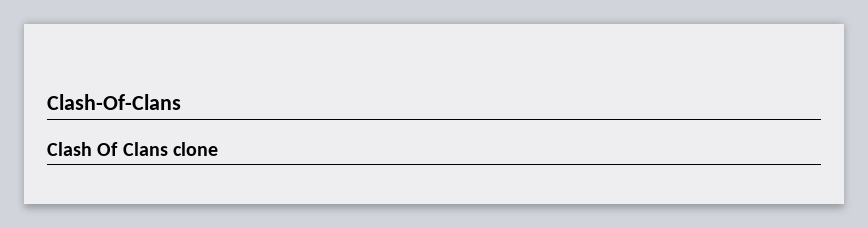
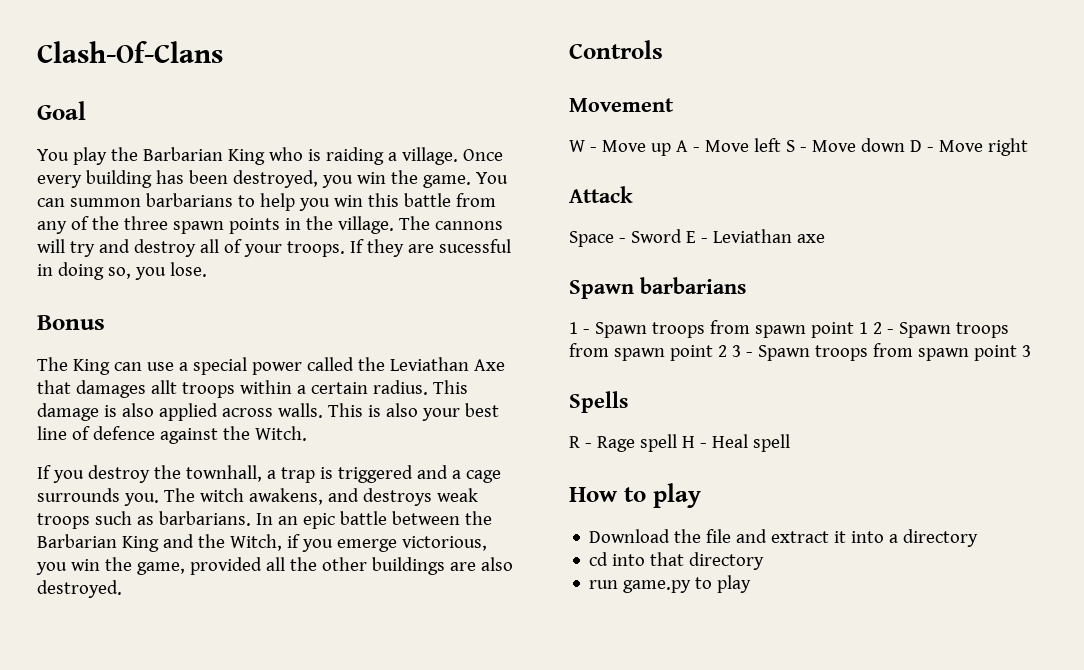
- Clash Of Clans clone
+ Goal
+ You play the Barbarian King who is raiding a village. Once every building has been destroyed, you win the game. You can summon barbarians to help you win this battle from any of the three spawn points in the village. The cannons will try and destroy all of your troops. If they are sucessful in doing so, you lose.
+ Bonus
+ The King can use a special power called the Leviathan Axe that damages allt troops within a certain radius. This damage is also applied across walls. This is also your best line of defence against the Witch.
+ If you destroy the townhall, a trap is triggered and a cage surrounds you. The witch awakens, and destroys weak troops such as barbarians. In an epic battle between the Barbarian King and the Witch, if you emerge victorious, you win the game, provided all the other buildings are also destroyed.
+ Controls
+ Movement
+ W - Move up A - Move left S - Move down D - Move right
+ Attack
+ Space - Sword E - Leviathan axe
+ Spawn barbarians
+ 1 - Spawn troops from spawn point 1 2 - Spawn troops from spawn point 2 3 - Spawn troops from spawn point 3
+ Spells
+ R - Rage spell H - Heal spell
+ How to play
+ Download the file and extract it into a directory
+ cd into that directory
+ run game.py to play

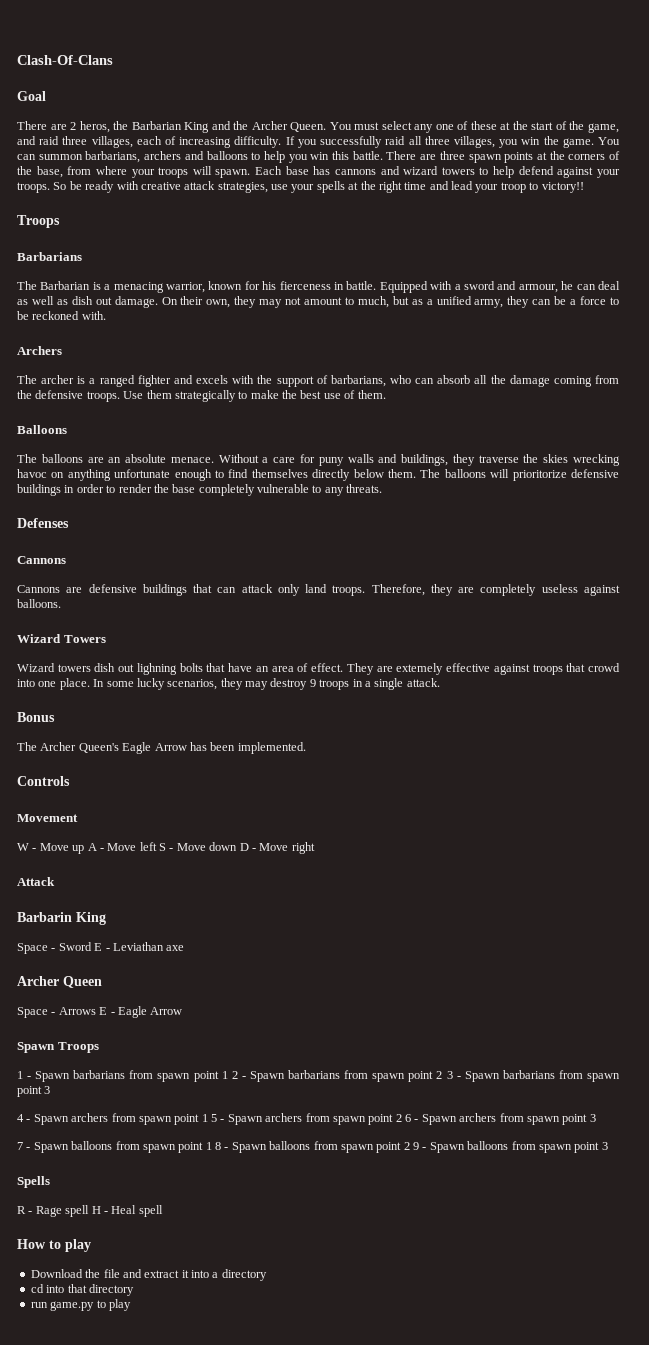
- You play the Barbarian King who is raiding a village. Once every building has been destroyed, you win the game.
+ There are 2 heros, the Barbarian King and the Archer Queen. You must select any one of these at the start of the game, and raid three villages, each of increasing difficulty. If you successfully raid all three villages, you win the game.
- You can summon barbarians to help you win this battle from any of the three spawn points in the village. The cannons will try and destroy all of your troops. If they are sucessful in doing so, you lose.
+ You can summon barbarians, archers and balloons to help you win this battle. There are three spawn points at the corners of the base, from where your troops will spawn. Each base has cannons and wizard towers to help defend against your troops. So be ready with creative attack strategies, use your spells at the right time and lead your troop to victory!!
+ Troops
+ Barbarians
+ The Barbarian is a menacing warrior, known for his fierceness in battle. Equipped with a sword and armour, he can deal as well as dish out damage. On their own, they may not amount to much, but as a unified army, they can be a force to be reckoned with.
+ Archers
+ The archer is a ranged fighter and excels with the support of barbarians, who can absorb all the damage coming from the defensive troops. Use them strategically to make the best use of them.
+ Balloons
+ The balloons are an absolute menace. Without a care for puny walls and buildings, they traverse the skies wrecking havoc on anything unfortunate enough to find themselves directly below them. The balloons will prioritorize defensive buildings in order to render the base completely vulnerable to any threats.
+ Defenses
+ Cannons
+ Cannons are defensive buildings that can attack only land troops. Therefore, they are completely useless against balloons.
+ Wizard Towers
+ Wizard towers dish out lighning bolts that have an area of effect. They are extemely effective against troops that crowd into one place. In some lucky scenarios, they may destroy 9 troops in a single attack.
  Bonus
- The King can use a special power called the Leviathan Axe that damages allt troops within a certain radius. This damage is also applied across walls. This is also your best line of defence against the Witch.
- If you destroy the townhall, a trap is triggered and a cage surrounds you. The witch awakens, and destroys weak troops such as barbarians. In an epic battle between the Barbarian King and the Witch, if you emerge victorious, you win the game, provided all the other buildings are also destroyed.
+ The Archer Queen's Eagle Arrow has been implemented.
+ Barbarin King
- Spawn barbarians
+ Archer Queen
+ Space - Arrows E - Eagle Arrow
+ Spawn Troops
- 1 - Spawn troops from spawn point 1 2 - Spawn troops from spawn point 2 3 - Spawn troops from spawn point 3
+ 1 - Spawn barbarians from spawn point 1 2 - Spawn barbarians from spawn point 2 3 - Spawn barbarians from spawn point 3
+ 4 - Spawn archers from spawn point 1 5 - Spawn archers from spawn point 2 6 - Spawn archers from spawn point 3
+ 7 - Spawn balloons from spawn point 1 8 - Spawn balloons from spawn point 2 9 - Spawn balloons from spawn point 3

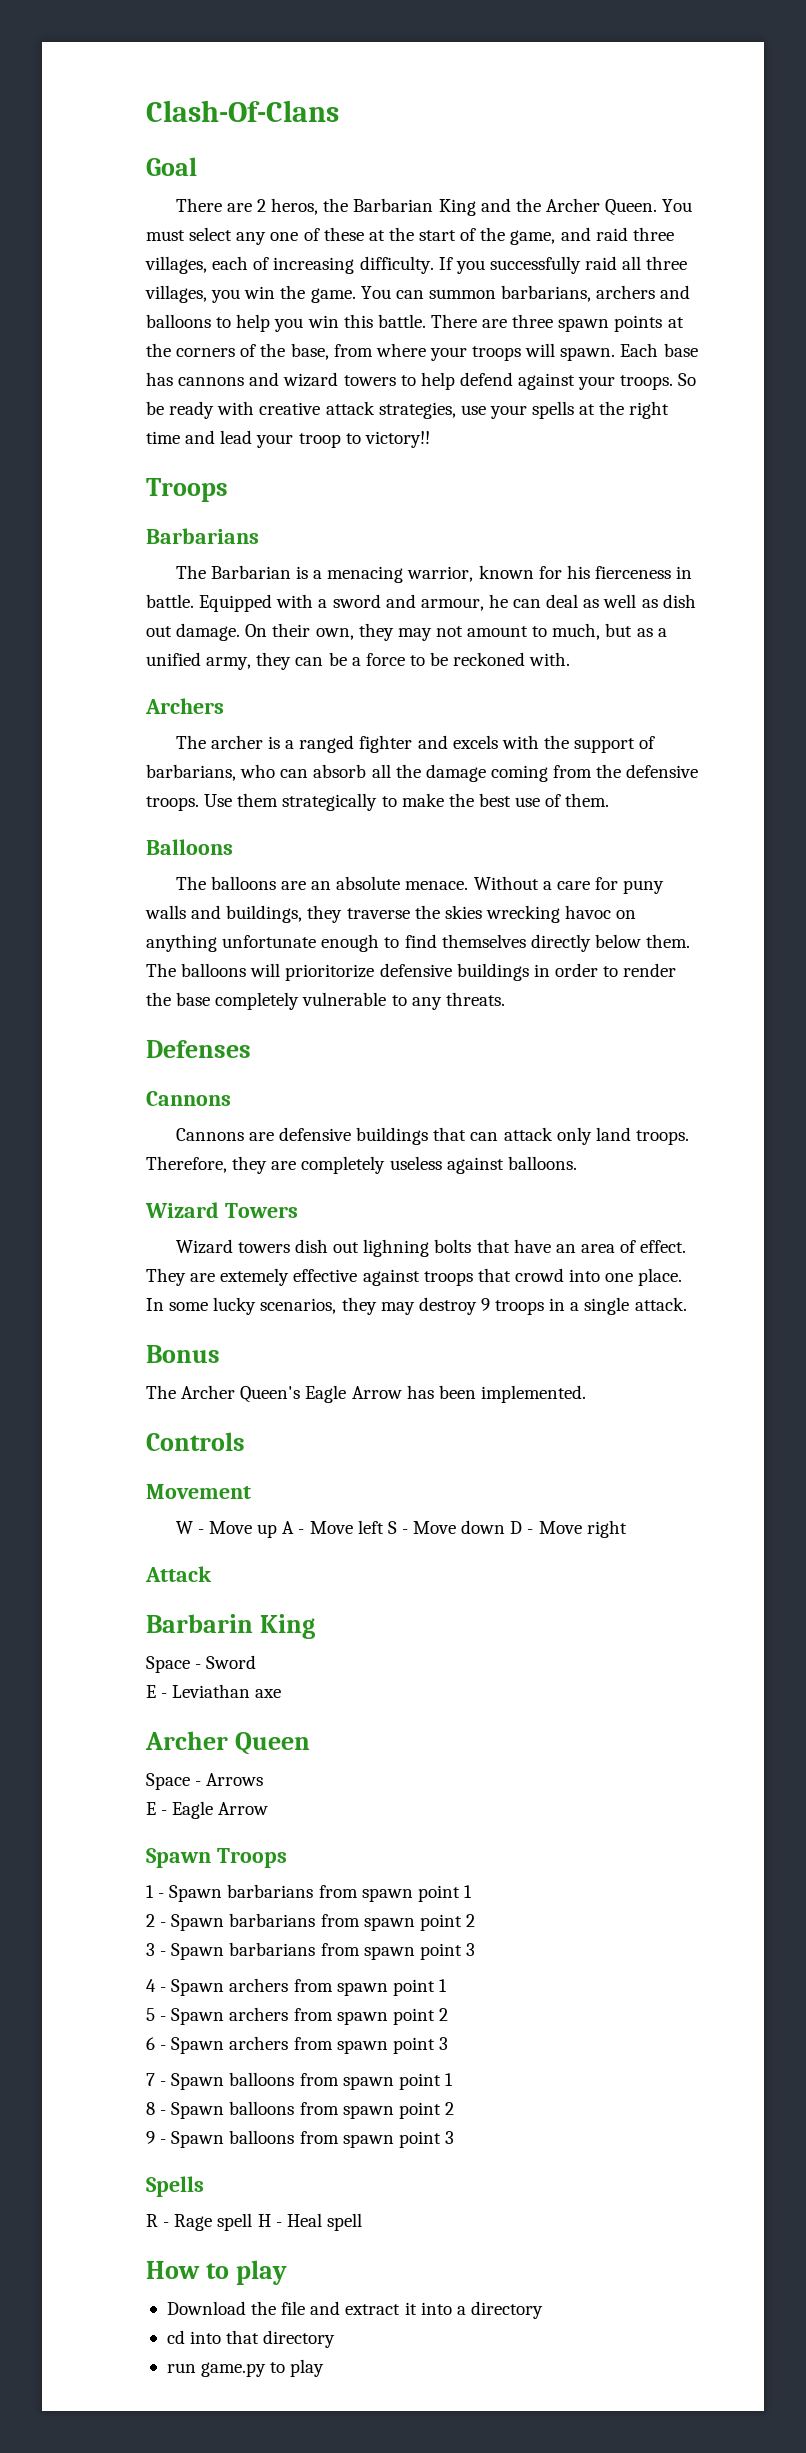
- Space - Sword E - Leviathan axe
+ Space - Sword
+ E - Leviathan axe
- Space - Arrows E - Eagle Arrow
+ Space - Arrows
+ E - Eagle Arrow
- 1 - Spawn barbarians from spawn point 1 2 - Spawn barbarians from spawn point 2 3 - Spawn barbarians from spawn point 3
+ 1 - Spawn barbarians from spawn point 1
+ 2 - Spawn barbarians from spawn point 2
+ 3 - Spawn barbarians from spawn point 3
- 4 - Spawn archers from spawn point 1 5 - Spawn archers from spawn point 2 6 - Spawn archers from spawn point 3
+ 4 - Spawn archers from spawn point 1
+ 5 - Spawn archers from spawn point 2
+ 6 - Spawn archers from spawn point 3
- 7 - Spawn balloons from spawn point 1 8 - Spawn balloons from spawn point 2 9 - Spawn balloons from spawn point 3
+ 7 - Spawn balloons from spawn point 1
+ 8 - Spawn balloons from spawn point 2
+ 9 - Spawn balloons from spawn point 3

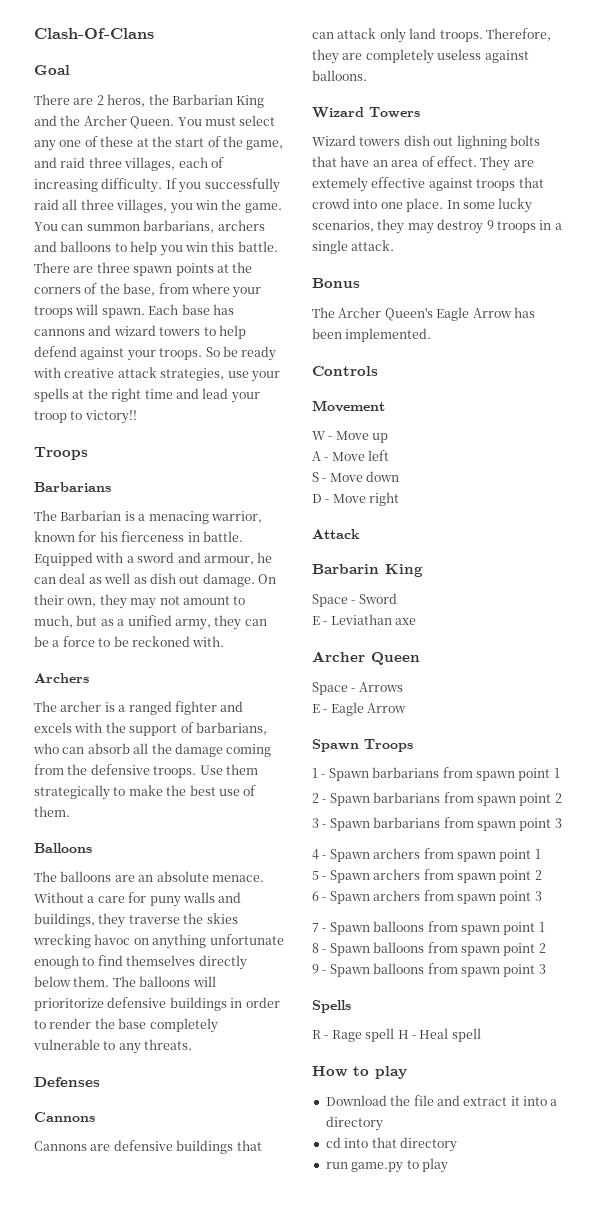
- W - Move up A - Move left S - Move down D - Move right
+ W - Move up
+ A - Move left
+ S - Move down
+ D - Move right

